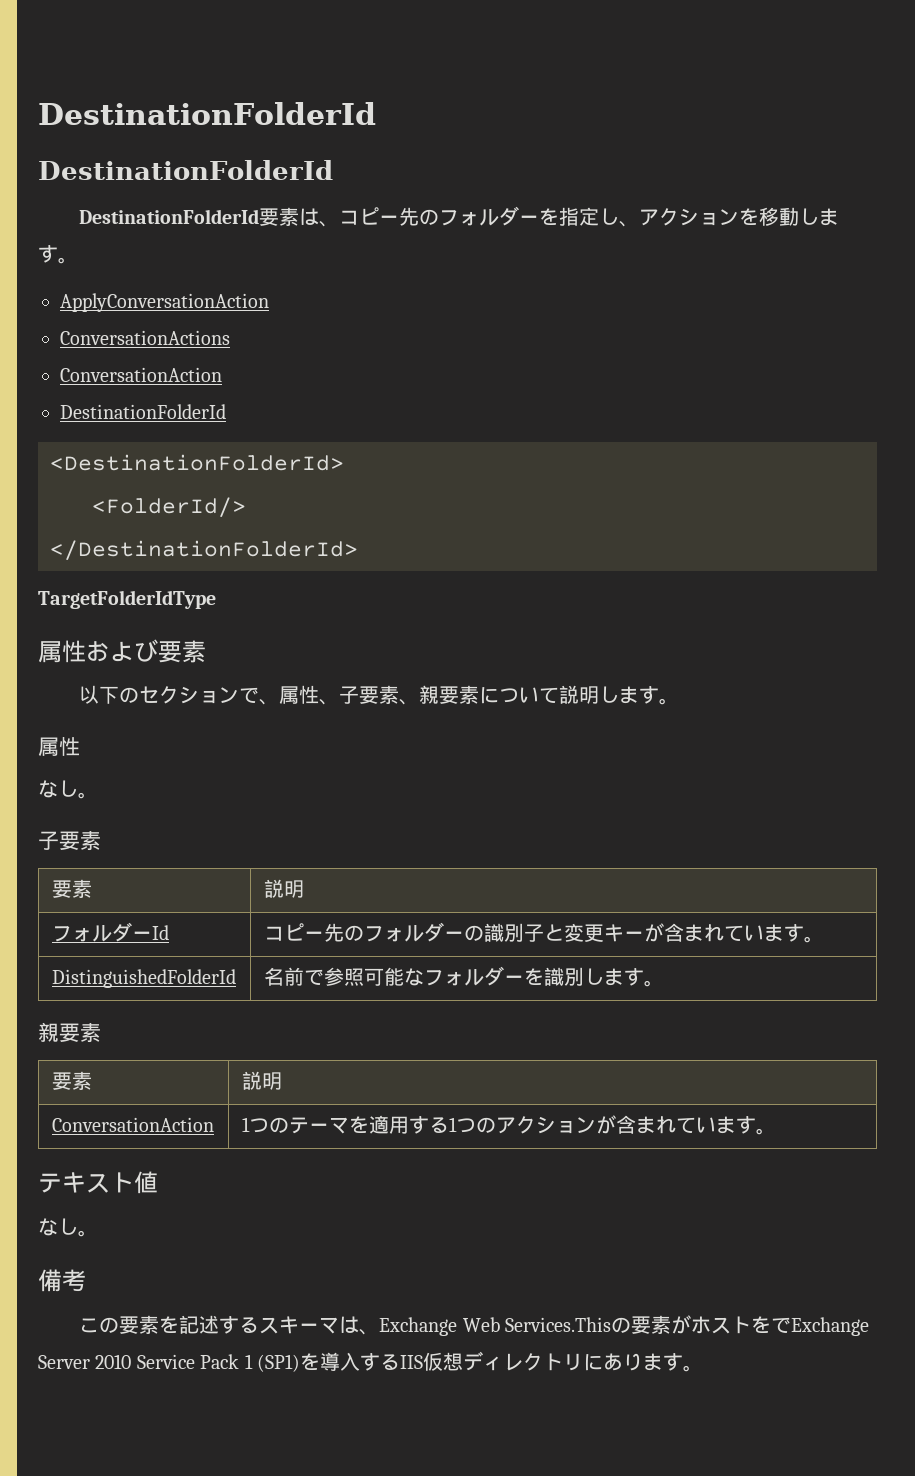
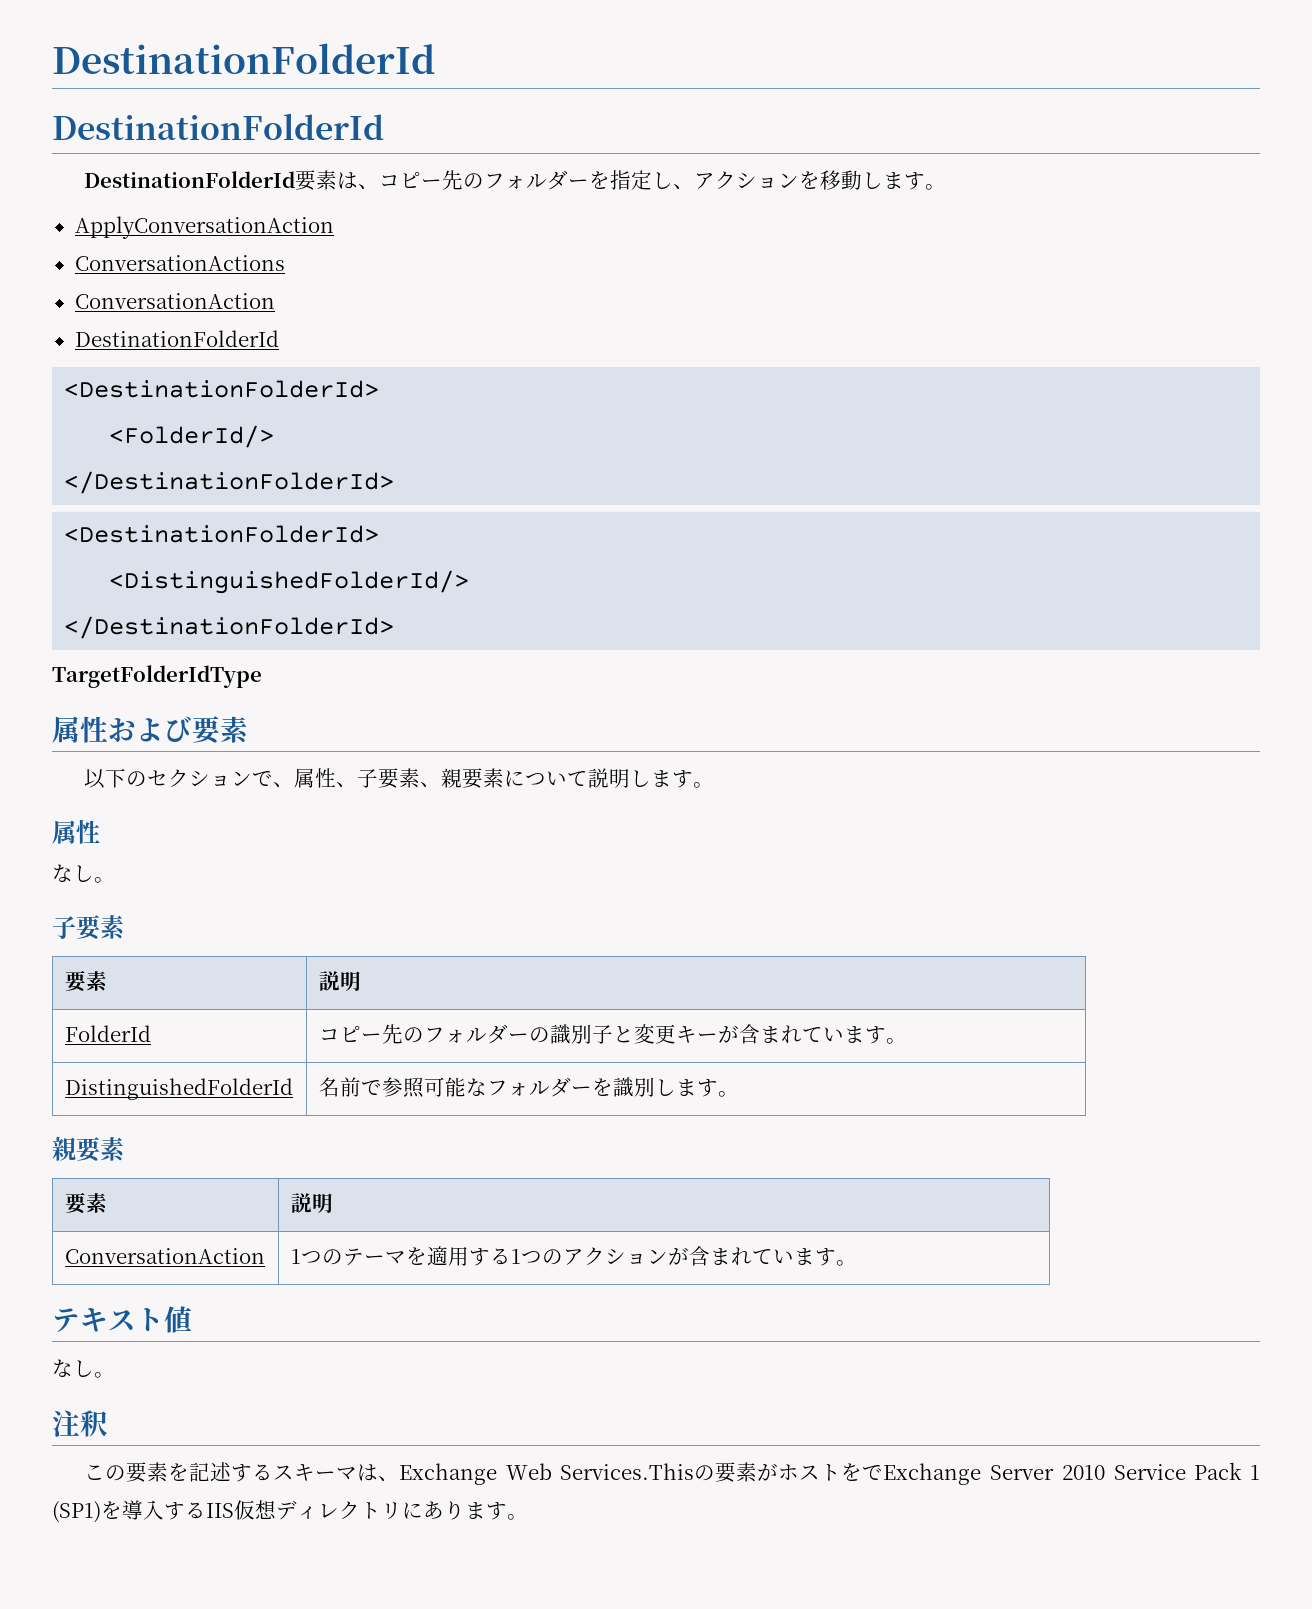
  <FolderId/>
+ </DestinationFolderId>
+ <DestinationFolderId>
+ <DistinguishedFolderId/>
- フォルダーId | コピー先のフォルダーの識別子と変更キーが含まれています。
+ FolderId | コピー先のフォルダーの識別子と変更キーが含まれています。
- 備考
+ 注釈

